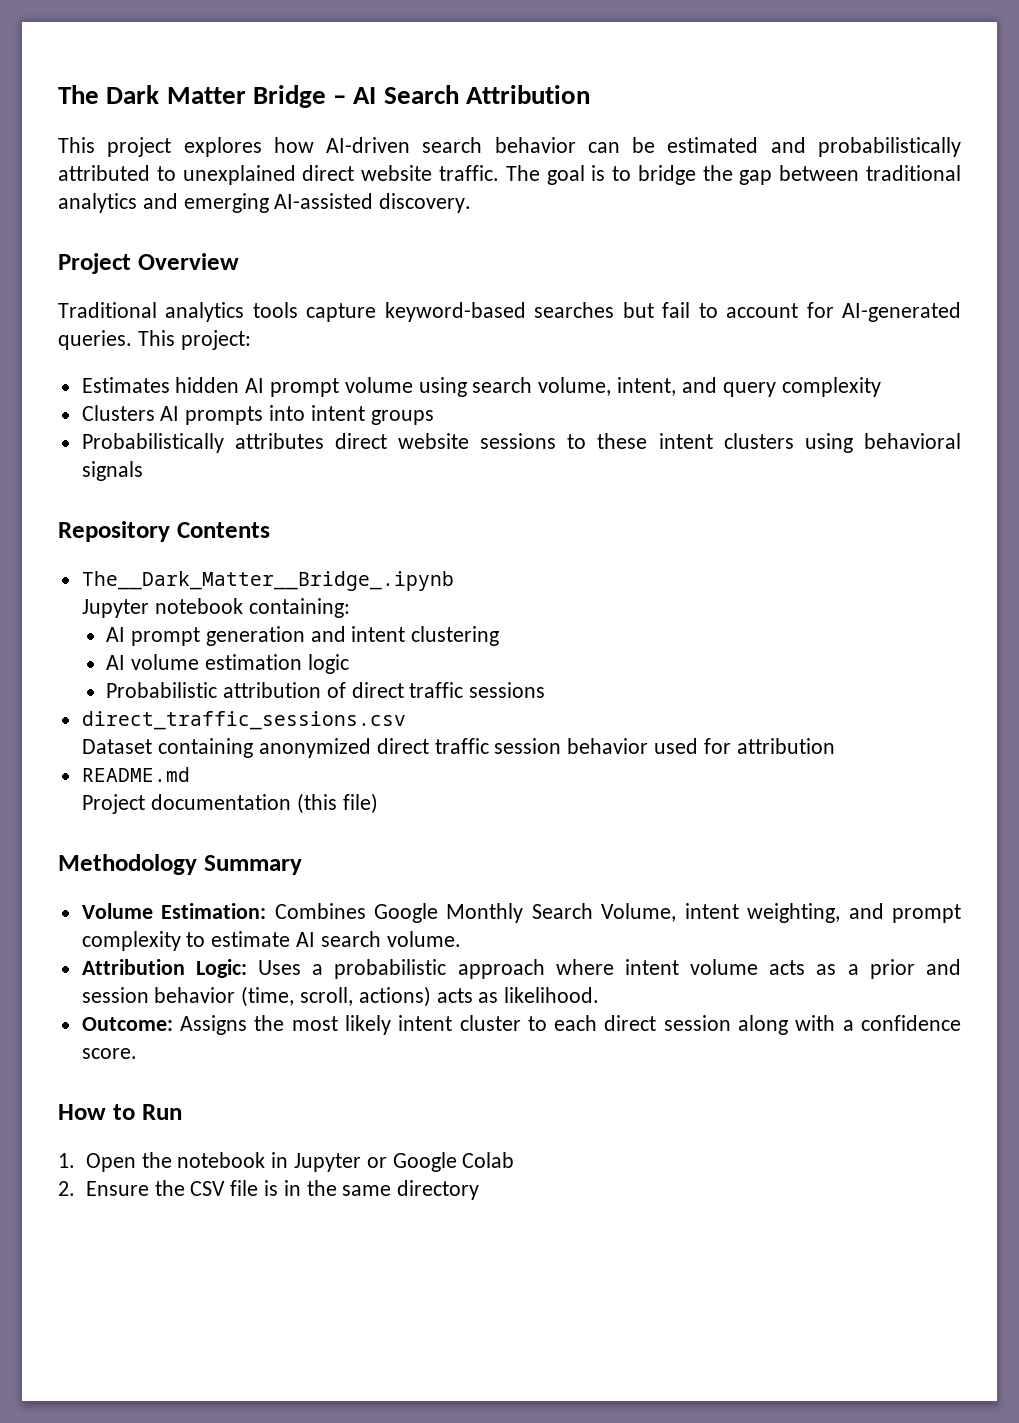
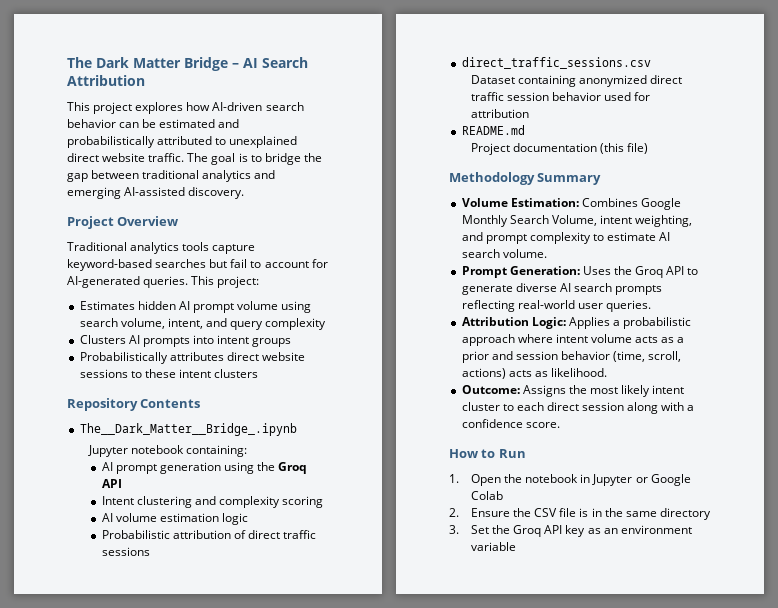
- Probabilistically attributes direct website sessions to these intent clusters using behavioral signals
+ Probabilistically attributes direct website sessions to these intent clusters
- AI prompt generation and intent clustering
+ AI prompt generation using the Groq API
+ Intent clustering and complexity scoring
+ Prompt Generation: Uses the Groq API to generate diverse AI search prompts reflecting real-world user queries.
- Attribution Logic: Uses a probabilistic approach where intent volume acts as a prior and session behavior (time, scroll, actions) acts as likelihood.
+ Attribution Logic: Applies a probabilistic approach where intent volume acts as a prior and session behavior (time, scroll, actions) acts as likelihood.
+ 3. Set the Groq API key as an environment variable

